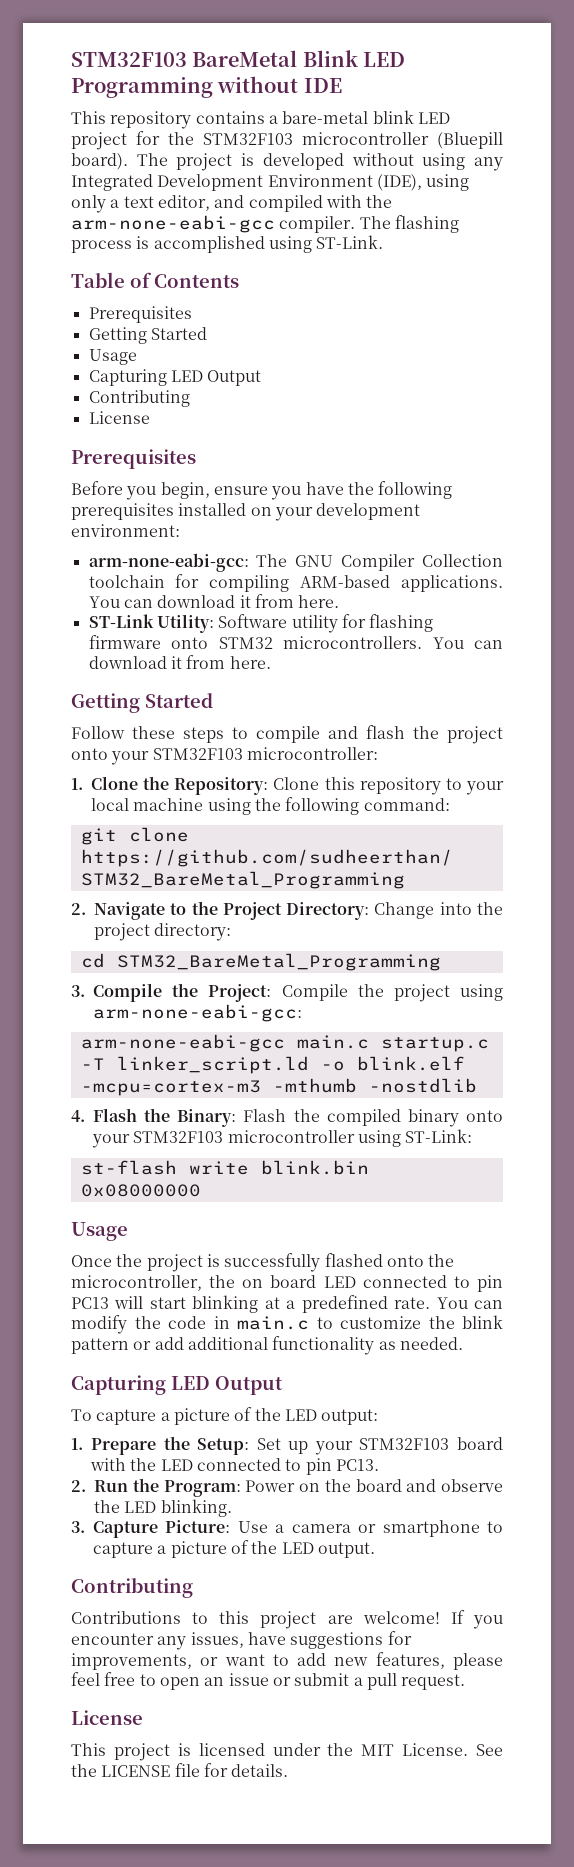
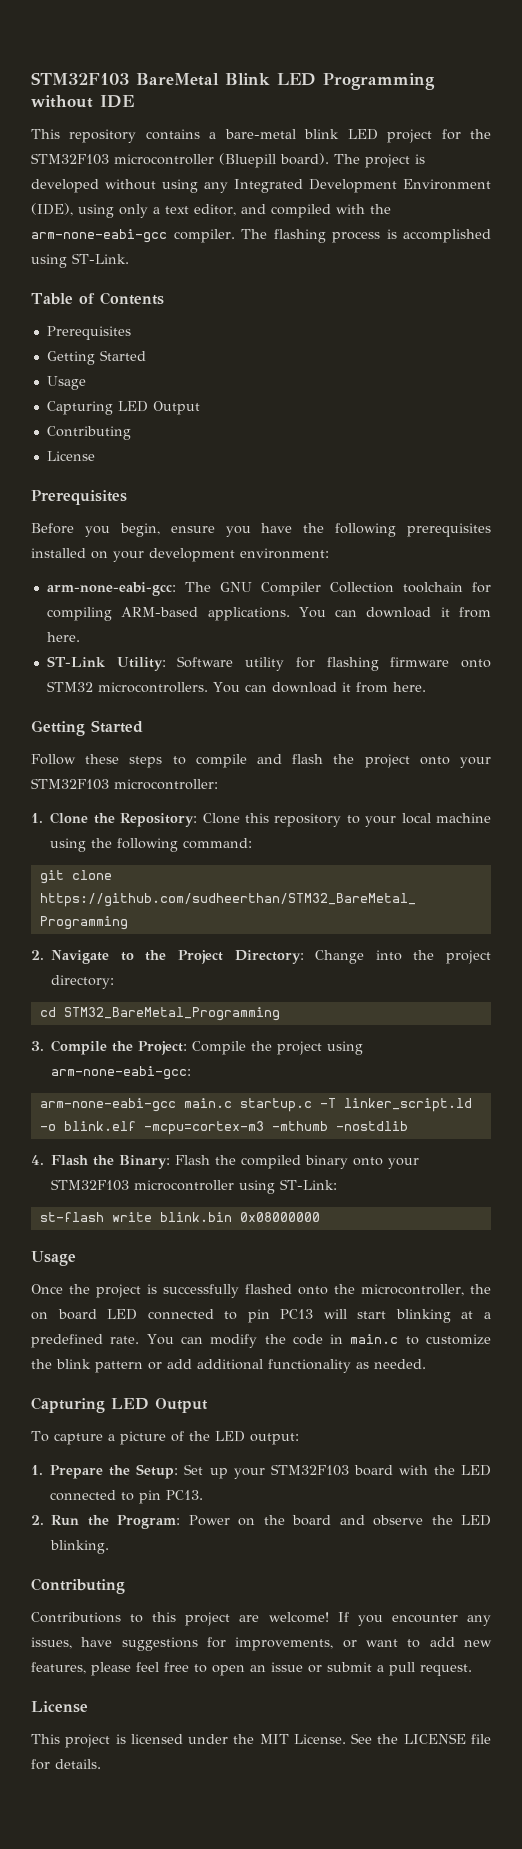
- 3. Capture Picture: Use a camera or smartphone to capture a picture of the LED output.

